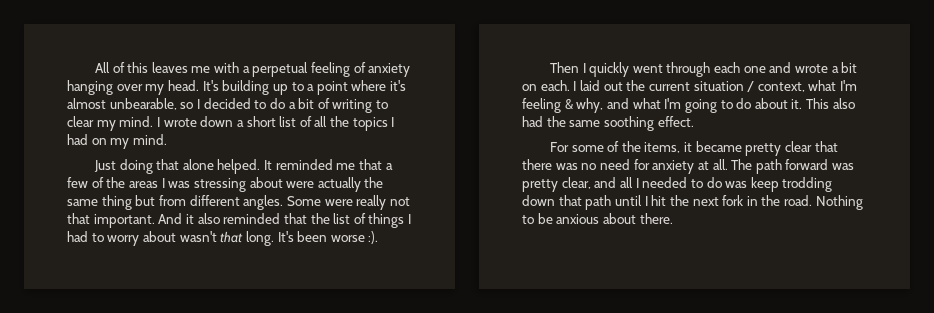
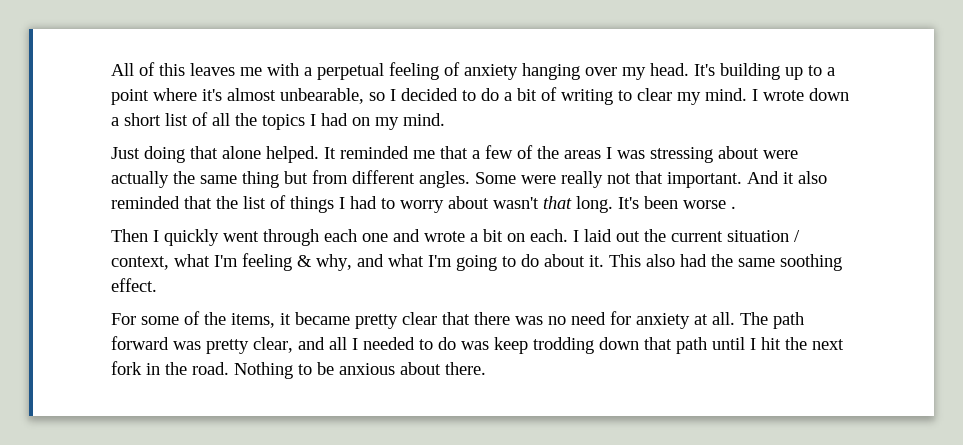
- It's been worse :).
+ It's been worse .

